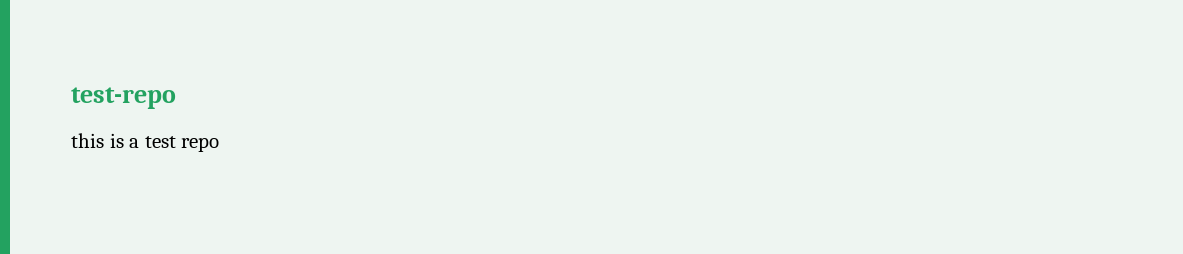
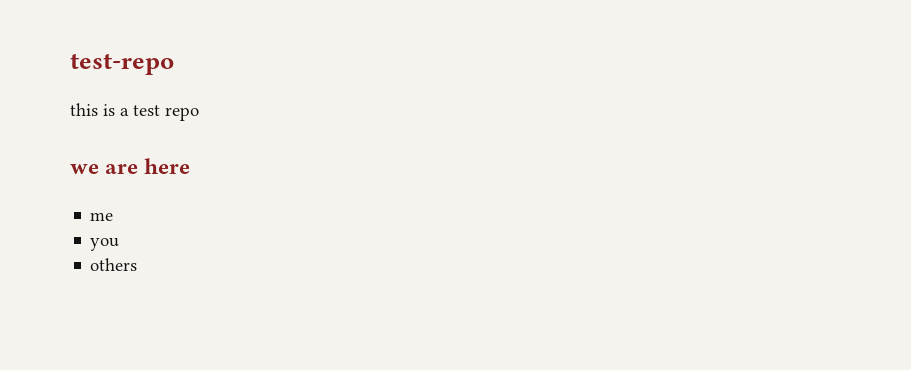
+ we are here
+ me
+ you
+ others

